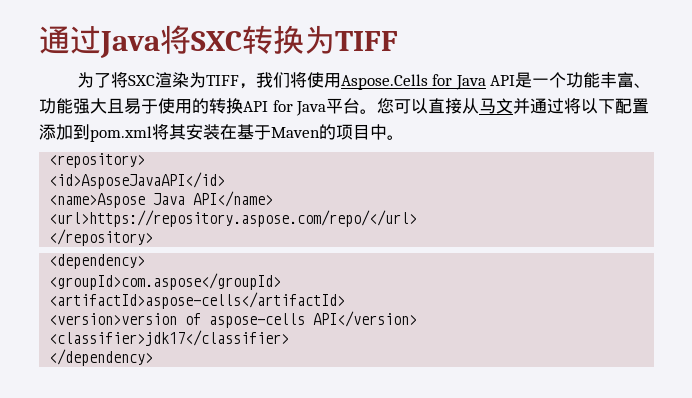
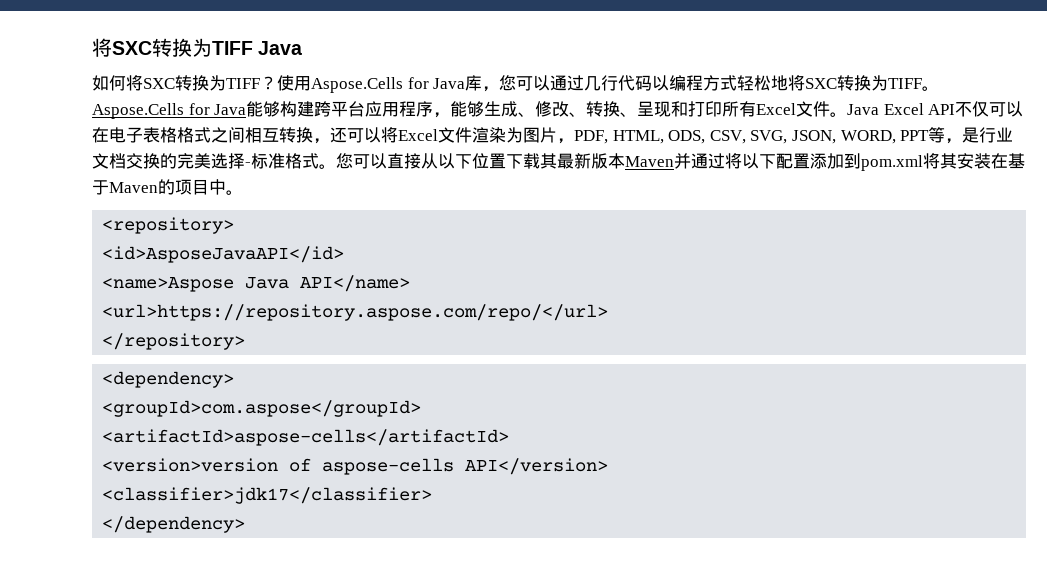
- 通过Java将SXC转换为TIFF
- 为了将SXC渲染为TIFF，我们将使用Aspose.Cells for Java API是一个功能丰富、功能强大且易于使用的转换API for Java平台。您可以直接从马文并通过将以下配置添加到pom.xml将其安装在基于Maven的项目中。
+ 将SXC转换为TIFF Java
+ 如何将SXC转换为TIFF？使用Aspose.Cells for Java库，您可以通过几行代码以编程方式轻松地将SXC转换为TIFF。Aspose.Cells for Java能够构建跨平台应用程序，能够生成、修改、转换、呈现和打印所有Excel文件。Java Excel API不仅可以在电子表格格式之间相互转换，还可以将Excel文件渲染为图片，PDF, HTML, ODS, CSV, SVG, JSON, WORD, PPT等，是行业文档交换的完美选择-标准格式。您可以直接从以下位置下载其最新版本Maven并通过将以下配置添加到pom.xml将其安装在基于Maven的项目中。

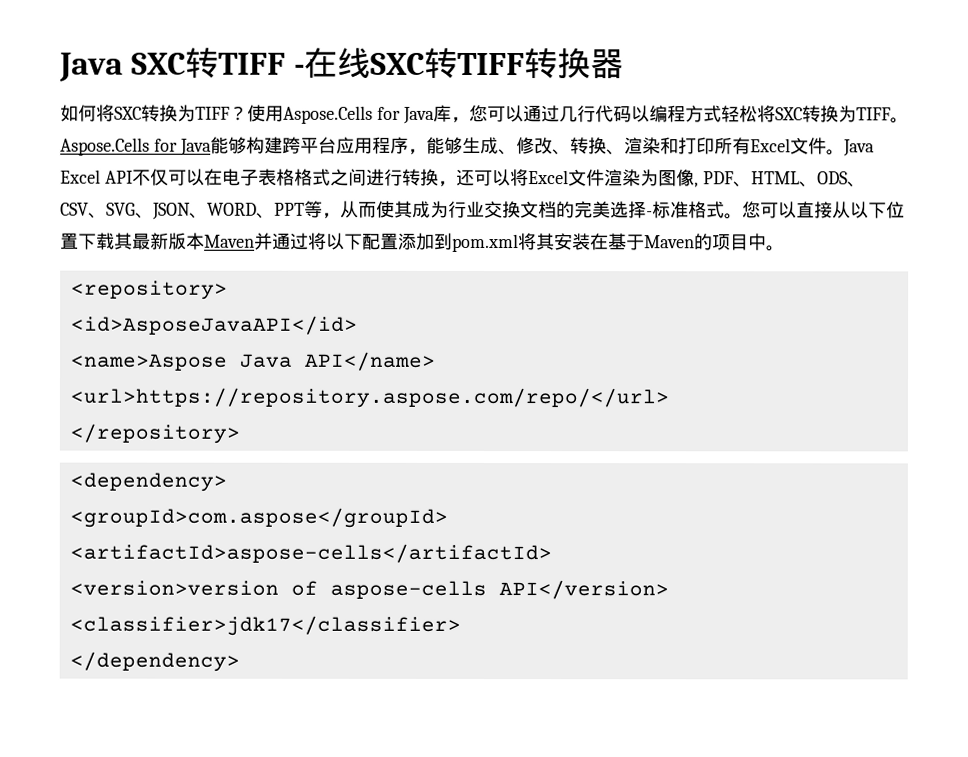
- 将SXC转换为TIFF Java
+ Java SXC转TIFF -在线SXC转TIFF转换器
- 使用Aspose.Cells for Java库，您可以通过几行代码以编程方式轻松地将SXC转换为TIFF。
+ 使用Aspose.Cells for Java库，您可以通过几行代码以编程方式轻松将SXC转换为TIFF。
- Aspose.Cells for Java能够构建跨平台应用程序，能够生成、修改、转换、呈现和打印所有Excel文件。
+ Aspose.Cells for Java能够构建跨平台应用程序，能够生成、修改、转换、渲染和打印所有Excel文件。
- Java Excel API不仅可以在电子表格格式之间相互转换，还可以将Excel文件渲染为图片，PDF, HTML, ODS, CSV, SVG, JSON, WORD, PPT等，是行业文档交换的完美选择-标准格式。
+ Java Excel API不仅可以在电子表格格式之间进行转换，还可以将Excel文件渲染为图像, PDF、HTML、ODS、CSV、SVG、JSON、WORD、PPT等，从而使其成为行业交换文档的完美选择-标准格式。

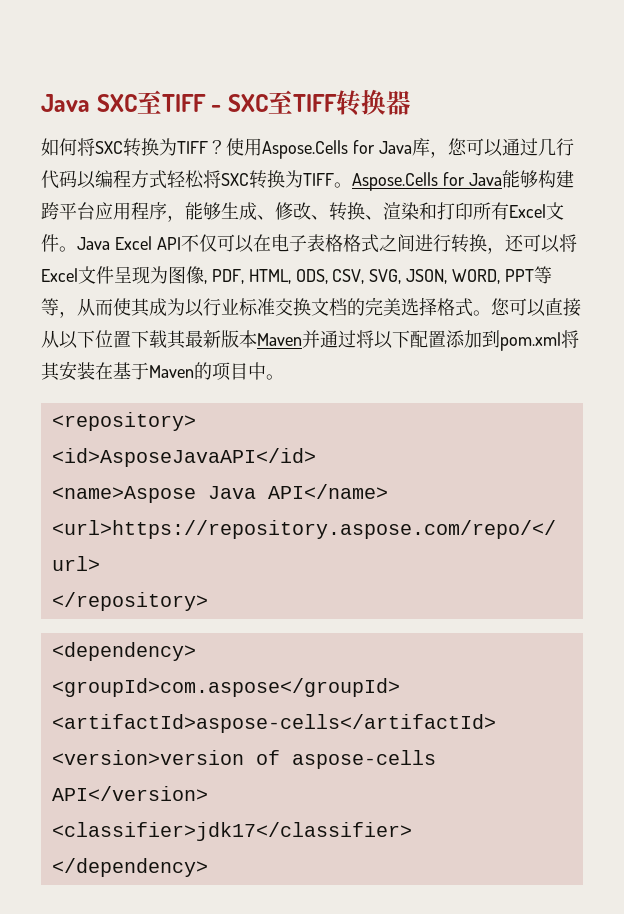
- Java SXC转TIFF -在线SXC转TIFF转换器
+ Java SXC至TIFF - SXC至TIFF转换器
- Java Excel API不仅可以在电子表格格式之间进行转换，还可以将Excel文件渲染为图像, PDF、HTML、ODS、CSV、SVG、JSON、WORD、PPT等，从而使其成为行业交换文档的完美选择-标准格式。
+ Java Excel API不仅可以在电子表格格式之间进行转换，还可以将Excel文件呈现为图像, PDF, HTML, ODS, CSV, SVG, JSON, WORD, PPT等等，从而使其成为以行业标准交换文档的完美选择格式。

